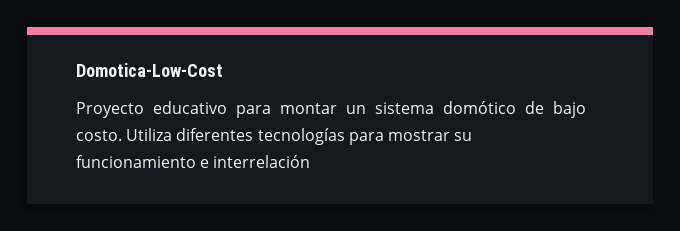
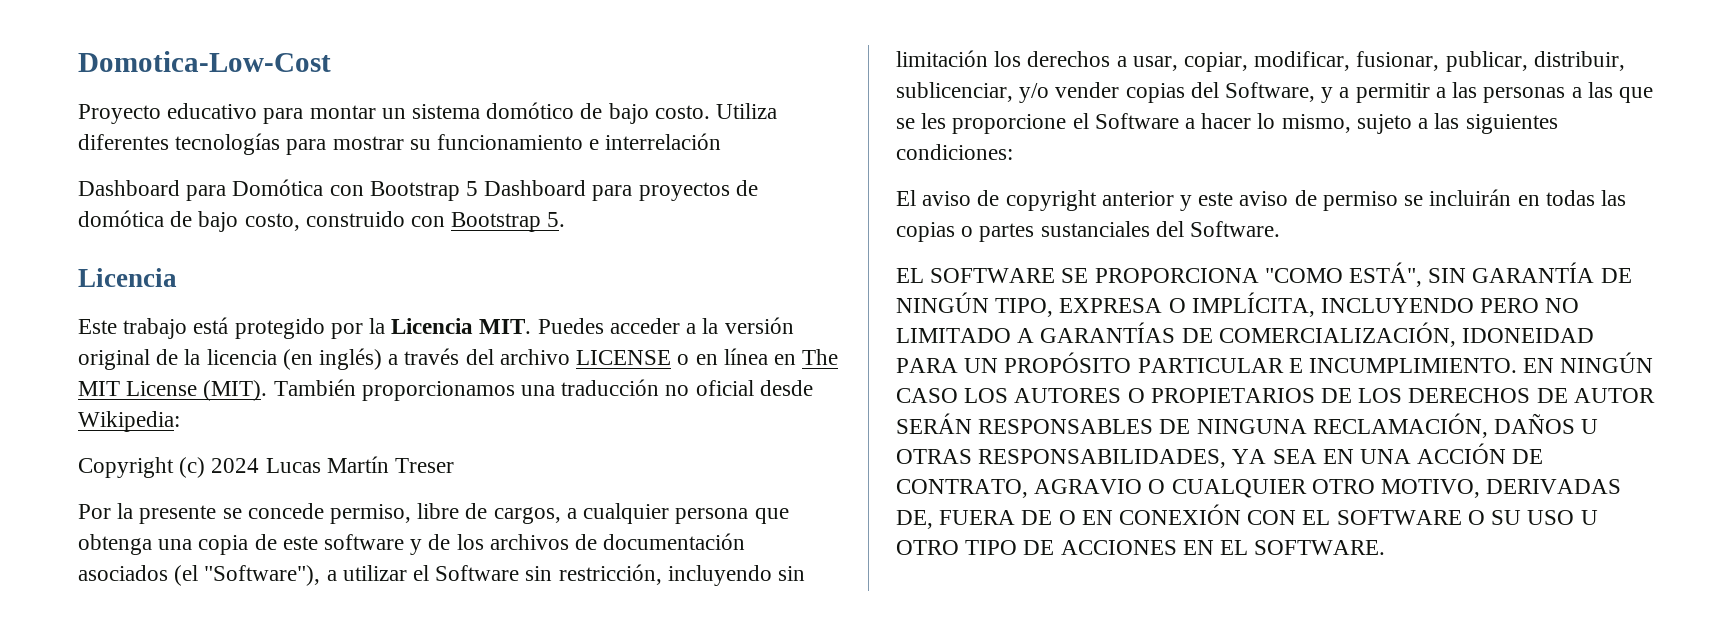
+ Dashboard para Domótica con Bootstrap 5 Dashboard para proyectos de domótica de bajo costo, construido con Bootstrap 5.
+ Licencia
+ Este trabajo está protegido por la Licencia MIT. Puedes acceder a la versión original de la licencia (en inglés) a través del archivo LICENSE o en línea en The MIT License (MIT). También proporcionamos una traducción no oficial desde Wikipedia:
+ Copyright (c) 2024 Lucas Martín Treser
+ Por la presente se concede permiso, libre de cargos, a cualquier persona que obtenga una copia de este software y de los archivos de documentación asociados (el "Software"), a utilizar el Software sin restricción, incluyendo sin limitación los derechos a usar, copiar, modificar, fusionar, publicar, distribuir, sublicenciar, y/o vender copias del Software, y a permitir a las personas a las que se les proporcione el Software a hacer lo mismo, sujeto a las siguientes condiciones:
+ El aviso de copyright anterior y este aviso de permiso se incluirán en todas las copias o partes sustanciales del Software.
+ EL SOFTWARE SE PROPORCIONA "COMO ESTÁ", SIN GARANTÍA DE NINGÚN TIPO, EXPRESA O IMPLÍCITA, INCLUYENDO PERO NO LIMITADO A GARANTÍAS DE COMERCIALIZACIÓN, IDONEIDAD PARA UN PROPÓSITO PARTICULAR E INCUMPLIMIENTO. EN NINGÚN CASO LOS AUTORES O PROPIETARIOS DE LOS DERECHOS DE AUTOR SERÁN RESPONSABLES DE NINGUNA RECLAMACIÓN, DAÑOS U OTRAS RESPONSABILIDADES, YA SEA EN UNA ACCIÓN DE CONTRATO, AGRAVIO O CUALQUIER OTRO MOTIVO, DERIVADAS DE, FUERA DE O EN CONEXIÓN CON EL SOFTWARE O SU USO U OTRO TIPO DE ACCIONES EN EL SOFTWARE.

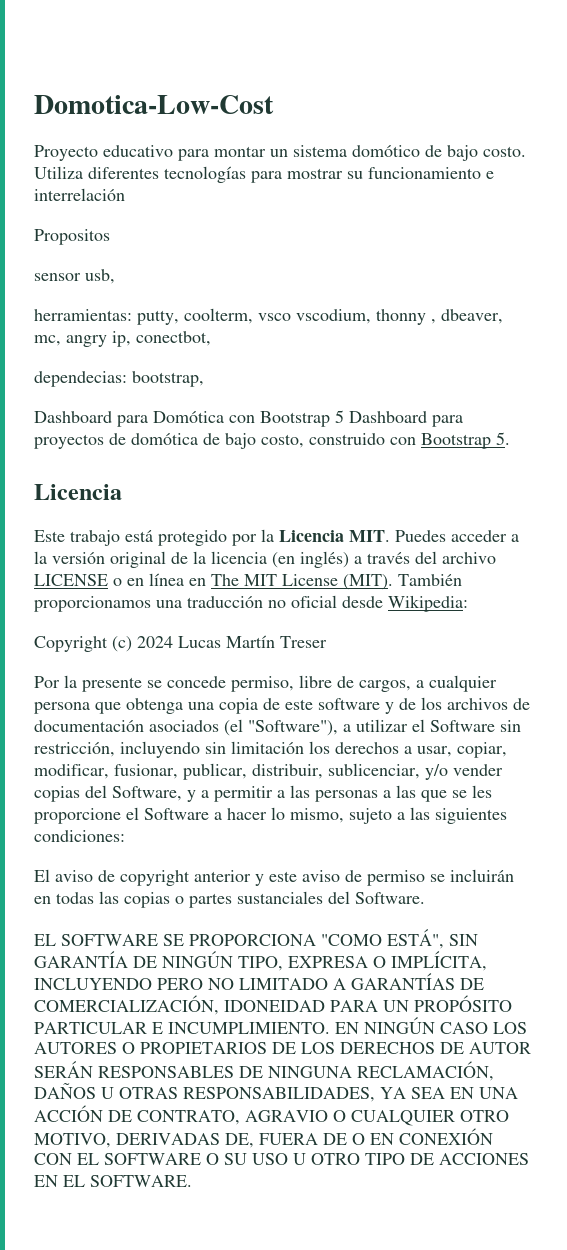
+ Propositos
+ sensor usb,
+ herramientas: putty, coolterm, vsco vscodium, thonny , dbeaver, mc, angry ip, conectbot,
+ dependecias: bootstrap,

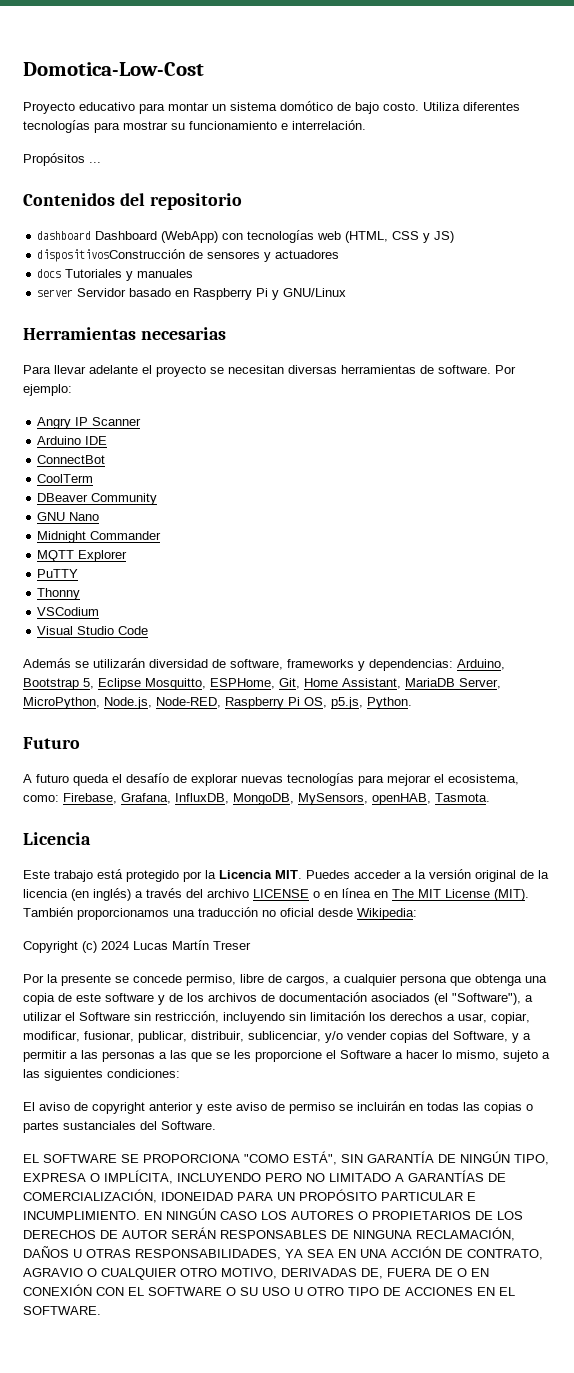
- Utiliza diferentes tecnologías para mostrar su funcionamiento e interrelación
- Propositos
- sensor usb,
- herramientas: putty, coolterm, vsco vscodium, thonny , dbeaver, mc, angry ip, conectbot,
- dependecias: bootstrap,
- Dashboard para Domótica con Bootstrap 5 Dashboard para proyectos de domótica de bajo costo, construido con Bootstrap 5.
+ Utiliza diferentes tecnologías para mostrar su funcionamiento e interrelación.
+ Propósitos ...
+ Contenidos del repositorio
+ dashboard Dashboard (WebApp) con tecnologías web (HTML, CSS y JS)
+ dispositivosConstrucción de sensores y actuadores
+ docs Tutoriales y manuales
+ server Servidor basado en Raspberry Pi y GNU/Linux
+ Herramientas necesarias
+ Para llevar adelante el proyecto se necesitan diversas herramientas de software. Por ejemplo:
+ Angry IP Scanner
+ Arduino IDE
+ ConnectBot
+ CoolTerm
+ DBeaver Community
+ GNU Nano
+ Midnight Commander
+ MQTT Explorer
+ PuTTY
+ Thonny
+ VSCodium
+ Visual Studio Code
+ Además se utilizarán diversidad de software, frameworks y dependencias: Arduino, Bootstrap 5, Eclipse Mosquitto, ESPHome, Git, Home Assistant, MariaDB Server, MicroPython, Node.js, Node-RED, Raspberry Pi OS, p5.js, Python.
+ Futuro
+ A futuro queda el desafío de explorar nuevas tecnologías para mejorar el ecosistema, como: Firebase, Grafana, InfluxDB, MongoDB, MySensors, openHAB, Tasmota.

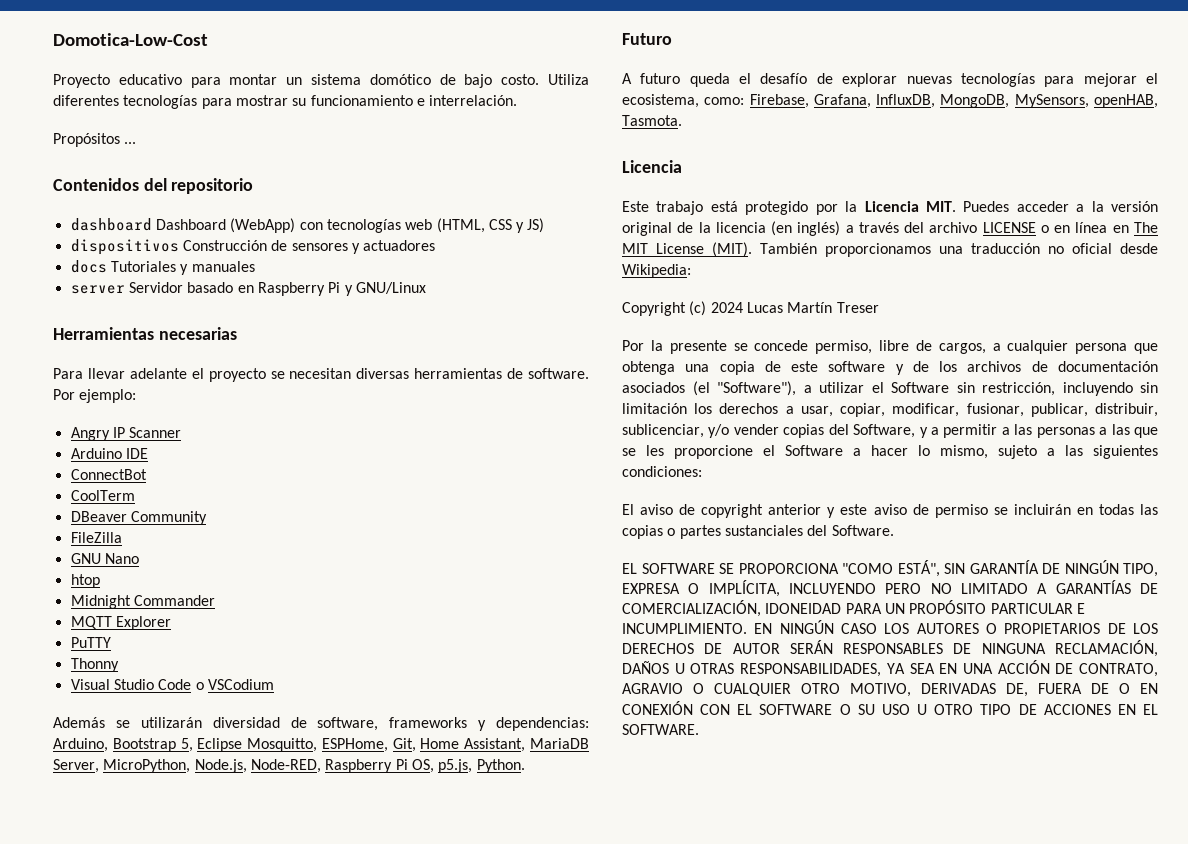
- dispositivosConstrucción de sensores y actuadores
+ dispositivos Construcción de sensores y actuadores
+ FileZilla
+ htop
- VSCodium
- Visual Studio Code
+ Visual Studio Code o VSCodium

